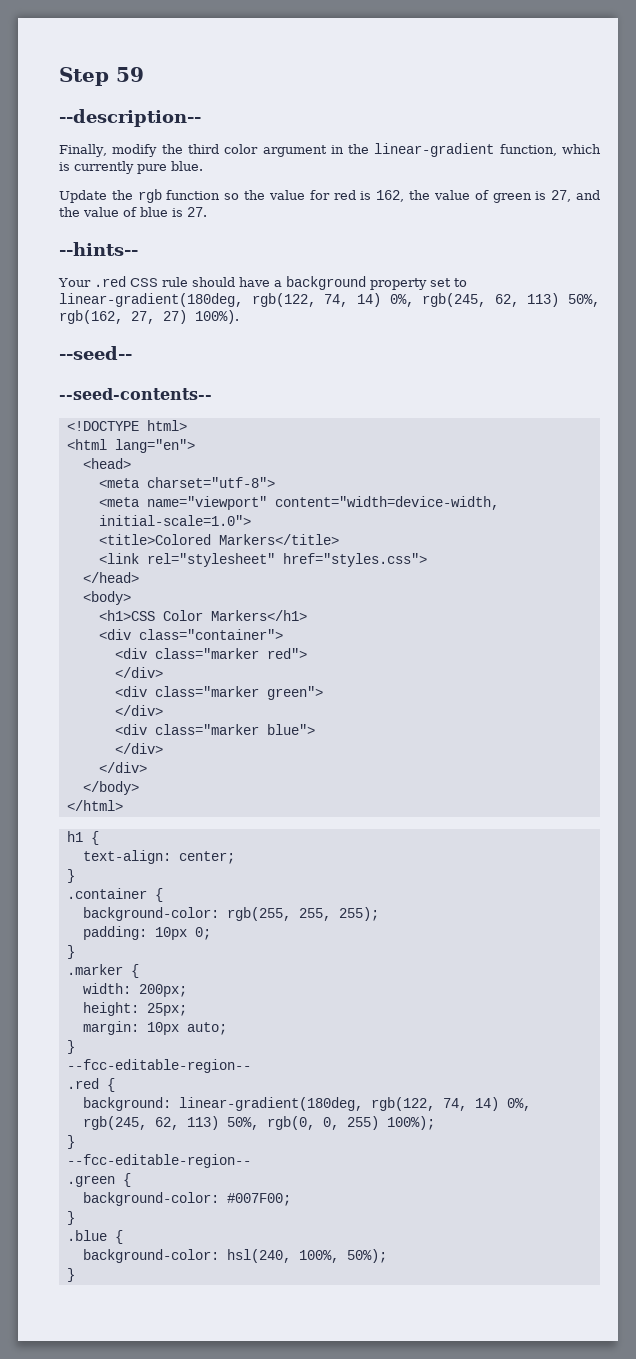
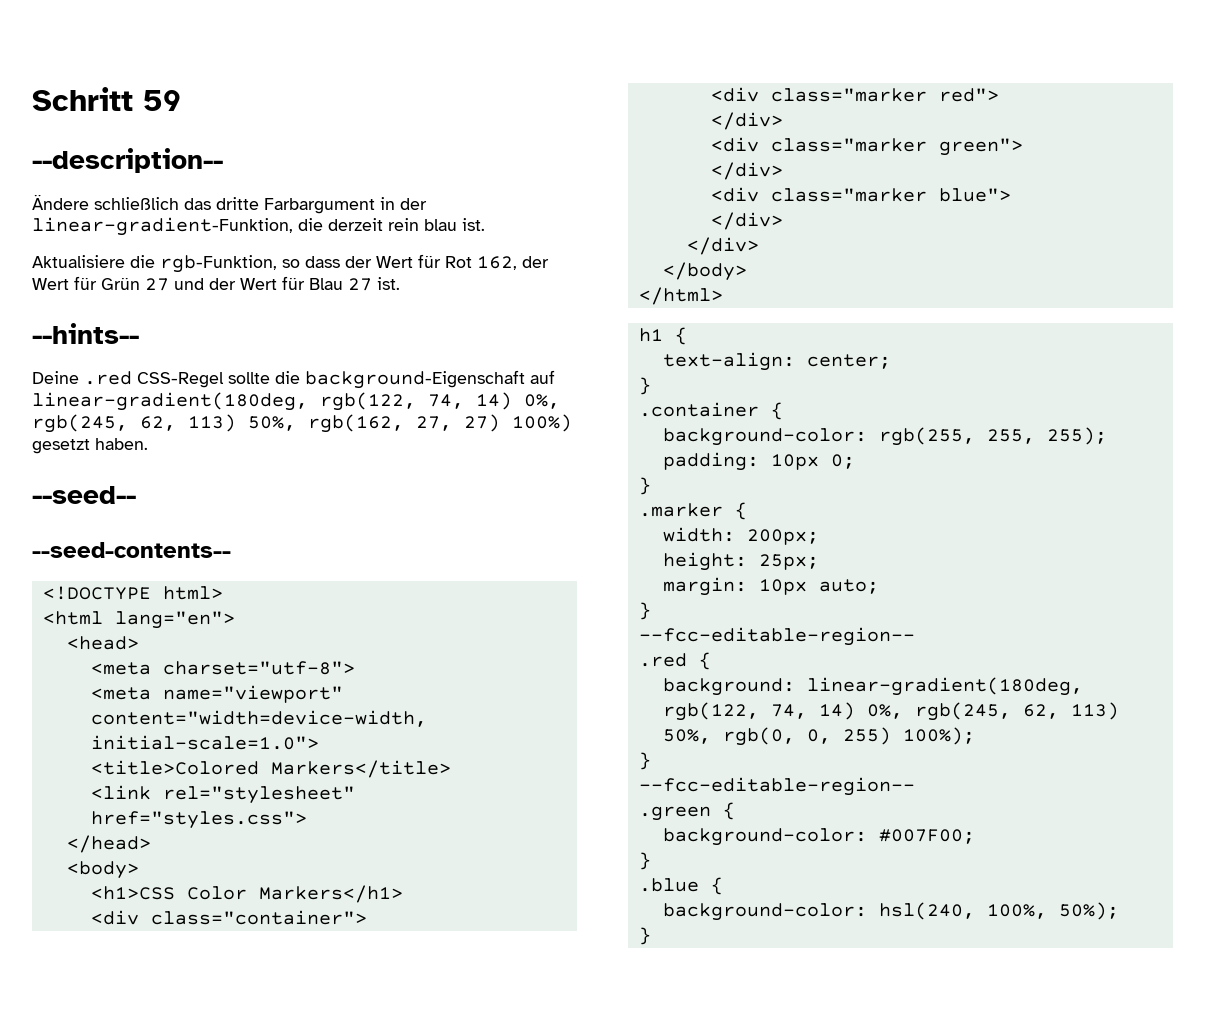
- Step 59
+ Schritt 59
- Finally, modify the third color argument in the linear-gradient function, which is currently pure blue.
- Update the rgb function so the value for red is 162, the value of green is 27, and the value of blue is 27.
+ Ändere schließlich das dritte Farbargument in der linear-gradient-Funktion, die derzeit rein blau ist.
+ Aktualisiere die rgb-Funktion, so dass der Wert für Rot 162, der Wert für Grün 27 und der Wert für Blau 27 ist.
  --hints--
- Your .red CSS rule should have a background property set to linear-gradient(180deg, rgb(122, 74, 14) 0%, rgb(245, 62, 113) 50%, rgb(162, 27, 27) 100%).
+ Deine .red CSS-Regel sollte die background-Eigenschaft auf linear-gradient(180deg, rgb(122, 74, 14) 0%, rgb(245, 62, 113) 50%, rgb(162, 27, 27) 100%) gesetzt haben.

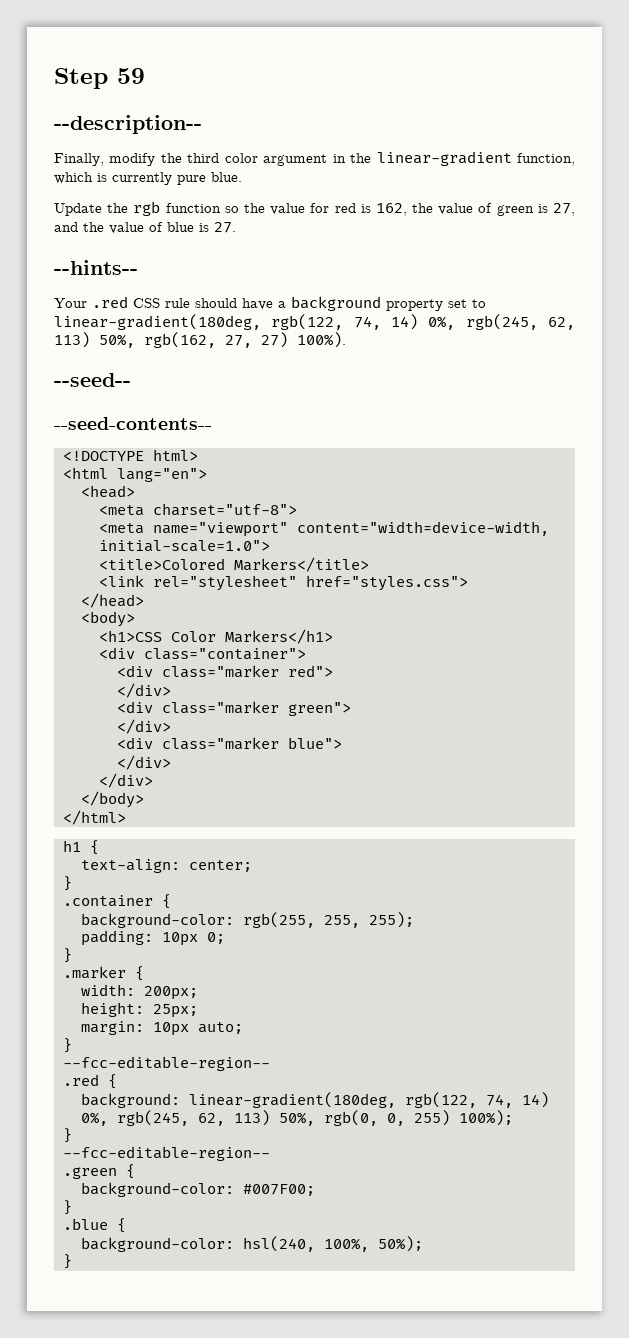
- Schritt 59
+ Step 59
- Ändere schließlich das dritte Farbargument in der linear-gradient-Funktion, die derzeit rein blau ist.
- Aktualisiere die rgb-Funktion, so dass der Wert für Rot 162, der Wert für Grün 27 und der Wert für Blau 27 ist.
+ Finally, modify the third color argument in the linear-gradient function, which is currently pure blue.
+ Update the rgb function so the value for red is 162, the value of green is 27, and the value of blue is 27.
  --hints--
- Deine .red CSS-Regel sollte die background-Eigenschaft auf linear-gradient(180deg, rgb(122, 74, 14) 0%, rgb(245, 62, 113) 50%, rgb(162, 27, 27) 100%) gesetzt haben.
+ Your .red CSS rule should have a background property set to linear-gradient(180deg, rgb(122, 74, 14) 0%, rgb(245, 62, 113) 50%, rgb(162, 27, 27) 100%).

